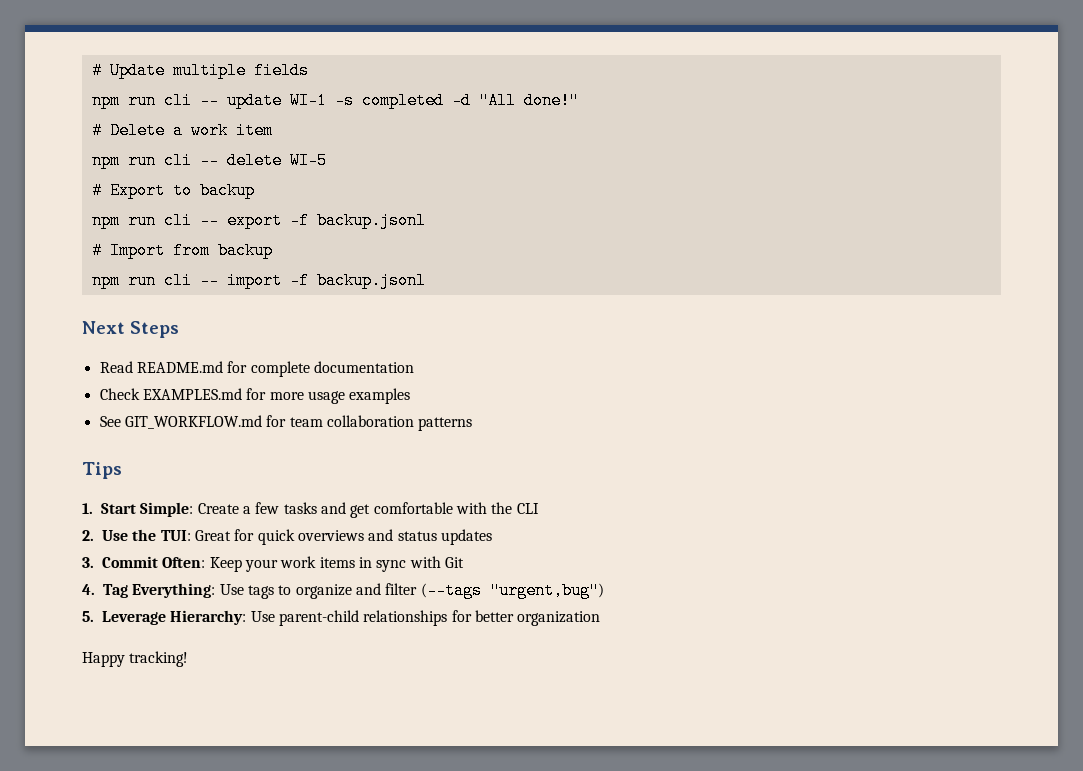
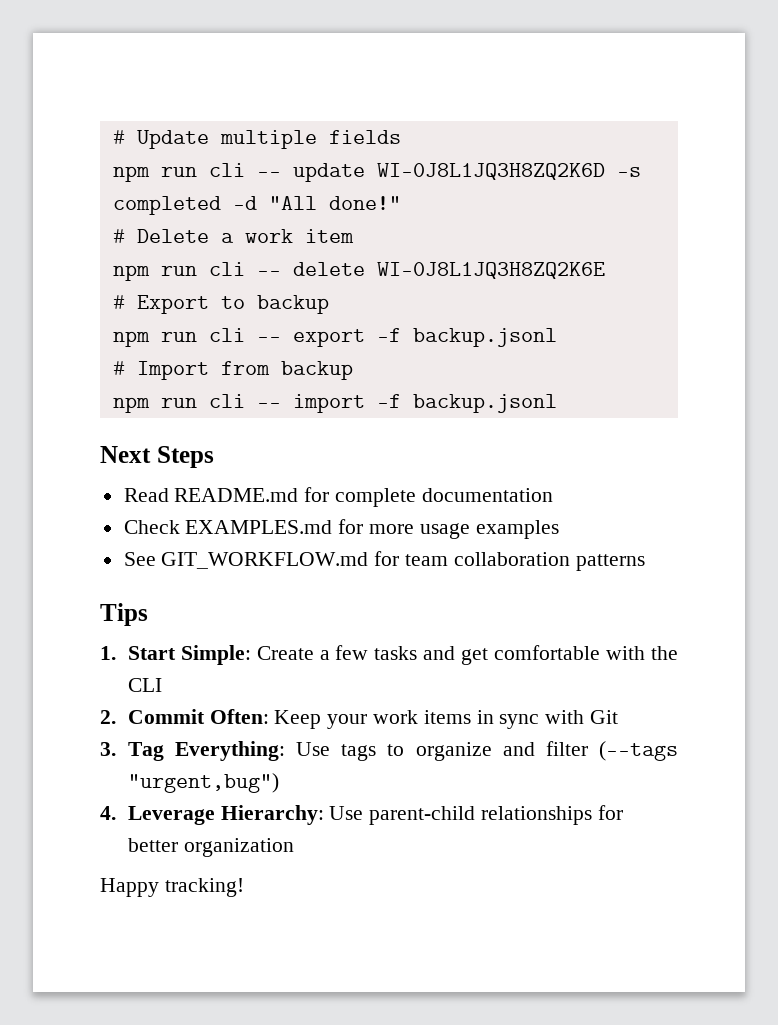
- npm run cli -- update WI-1 -s completed -d "All done!"
+ npm run cli -- update WI-0J8L1JQ3H8ZQ2K6D -s completed -d "All done!"
- npm run cli -- delete WI-5
+ npm run cli -- delete WI-0J8L1JQ3H8ZQ2K6E
- 2. Use the TUI: Great for quick overviews and status updates
- 3. Commit Often: Keep your work items in sync with Git
+ 2. Commit Often: Keep your work items in sync with Git
- 4. Tag Everything: Use tags to organize and filter (--tags "urgent,bug")
+ 3. Tag Everything: Use tags to organize and filter (--tags "urgent,bug")
- 5. Leverage Hierarchy: Use parent-child relationships for better organization
+ 4. Leverage Hierarchy: Use parent-child relationships for better organization

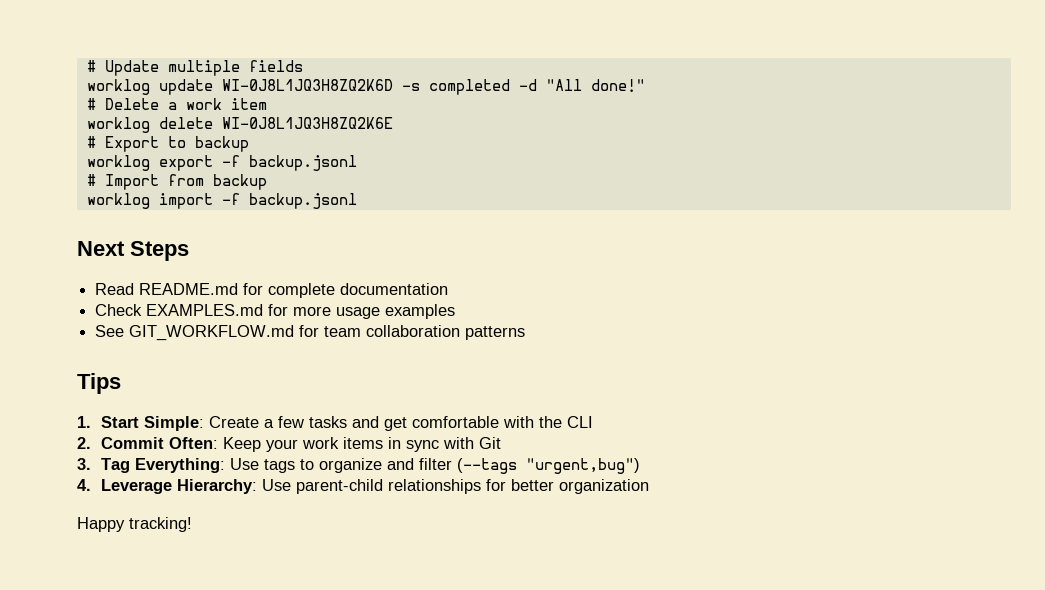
- npm run cli -- update WI-0J8L1JQ3H8ZQ2K6D -s completed -d "All done!"
+ worklog update WI-0J8L1JQ3H8ZQ2K6D -s completed -d "All done!"
- npm run cli -- delete WI-0J8L1JQ3H8ZQ2K6E
+ worklog delete WI-0J8L1JQ3H8ZQ2K6E
- npm run cli -- export -f backup.jsonl
+ worklog export -f backup.jsonl
- npm run cli -- import -f backup.jsonl
+ worklog import -f backup.jsonl

